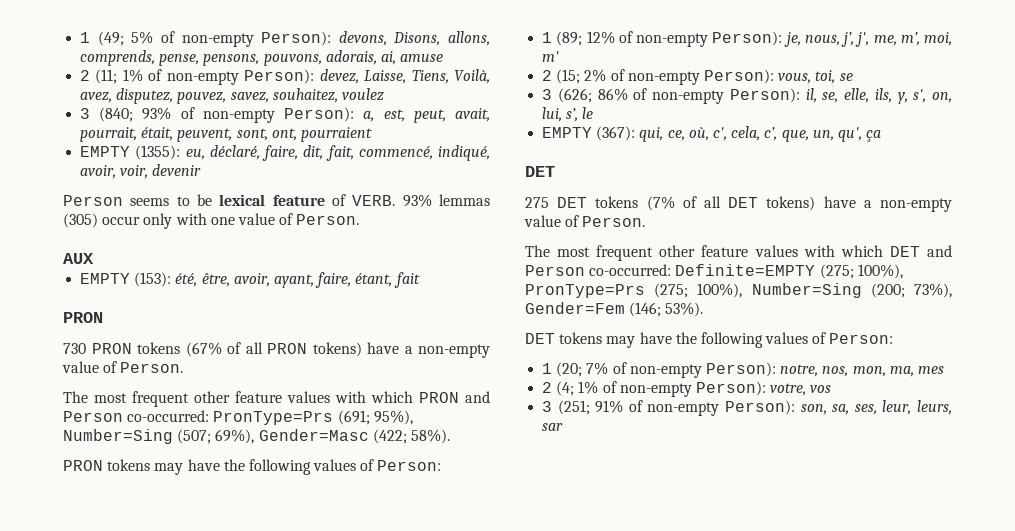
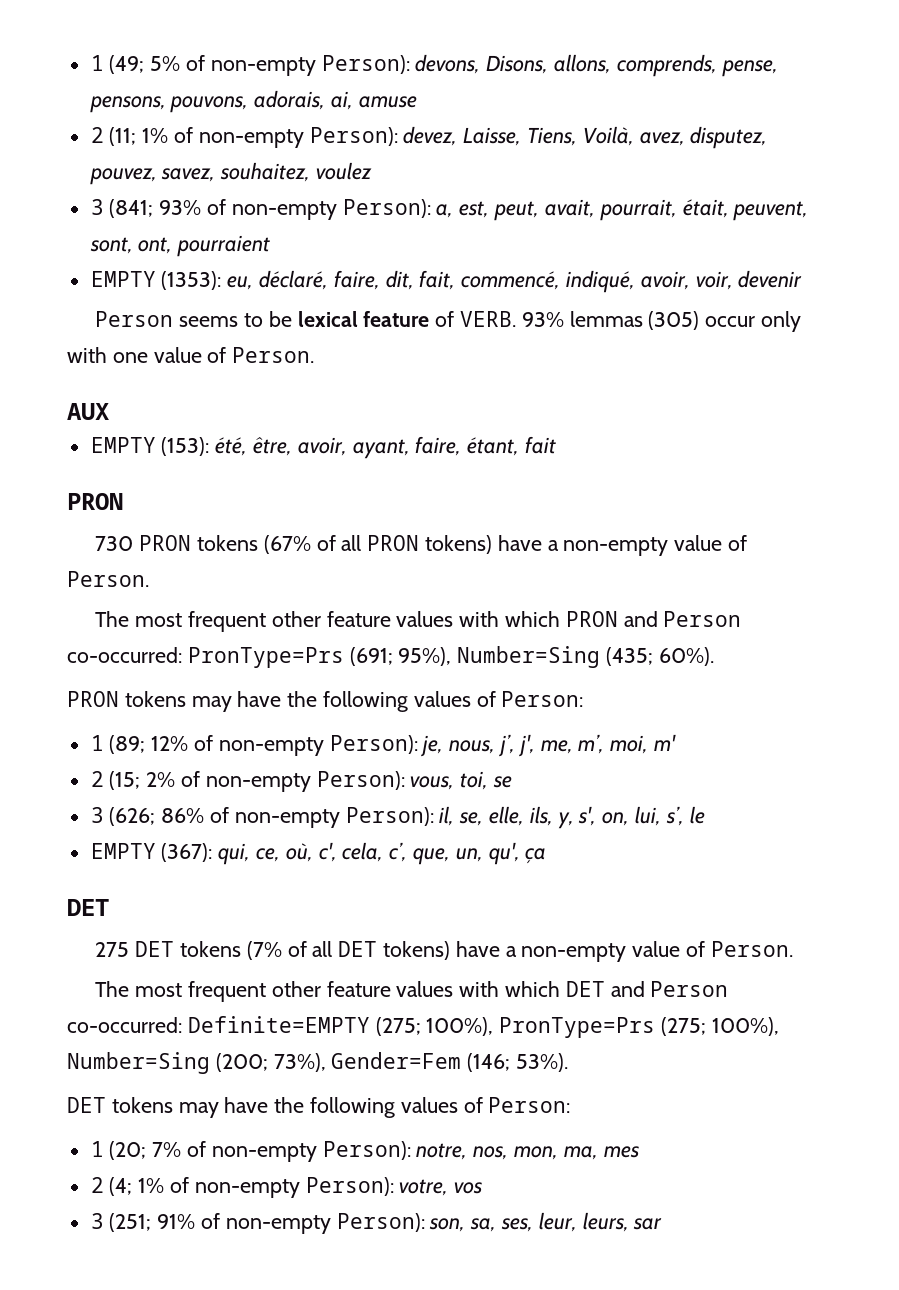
- 3 (840; 93% of non-empty Person): a, est, peut, avait, pourrait, était, peuvent, sont, ont, pourraient
+ 3 (841; 93% of non-empty Person): a, est, peut, avait, pourrait, était, peuvent, sont, ont, pourraient
- EMPTY (1355): eu, déclaré, faire, dit, fait, commencé, indiqué, avoir, voir, devenir
+ EMPTY (1353): eu, déclaré, faire, dit, fait, commencé, indiqué, avoir, voir, devenir
- The most frequent other feature values with which PRON and Person co-occurred: PronType=Prs (691; 95%), Number=Sing (507; 69%), Gender=Masc (422; 58%).
+ The most frequent other feature values with which PRON and Person co-occurred: PronType=Prs (691; 95%), Number=Sing (435; 60%).

